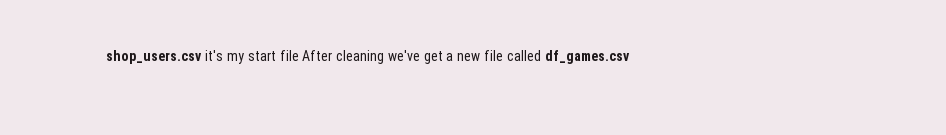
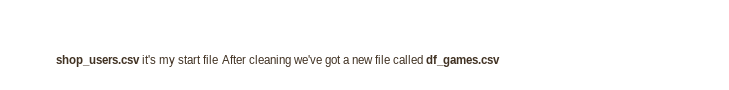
- shop_users.csv it's my start file After cleaning we've get a new file called df_games.csv
+ shop_users.csv it's my start file After cleaning we've got a new file called df_games.csv

